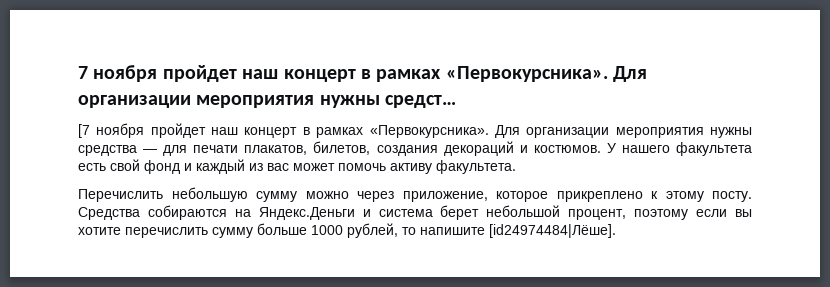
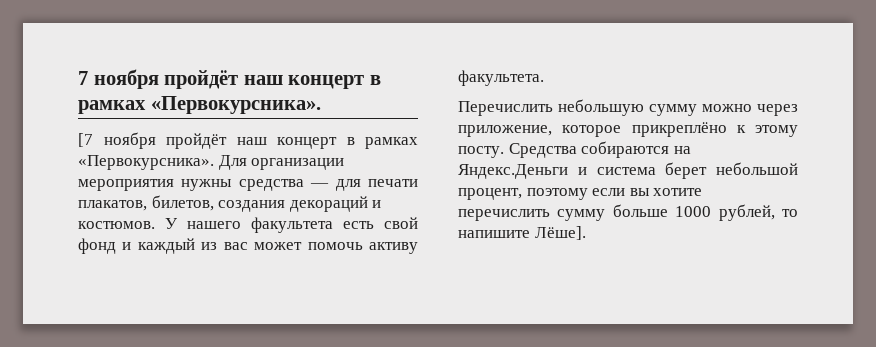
- 7 ноября пройдет наш концерт в рамках «Первокурсника». Для организации мероприятия нужны средст…
+ 7 ноября пройдёт наш концерт в рамках «Первокурсника».
- [7 ноября пройдет наш концерт в рамках «Первокурсника».
+ [7 ноября пройдёт наш концерт в рамках «Первокурсника».
- Перечислить небольшую сумму можно через приложение, которое прикреплено к этому посту.
+ Перечислить небольшую сумму можно через приложение, которое прикреплёно к этому посту.
- Средства собираются на Яндекс.Деньги и система берет небольшой процент, поэтому если вы хотите перечислить сумму больше 1000 рублей, то напишите [id24974484|Лёше].
+ Средства собираются на Яндекс.Деньги и система берет небольшой процент, поэтому если вы хотите перечислить сумму больше 1000 рублей, то напишите Лёше].

